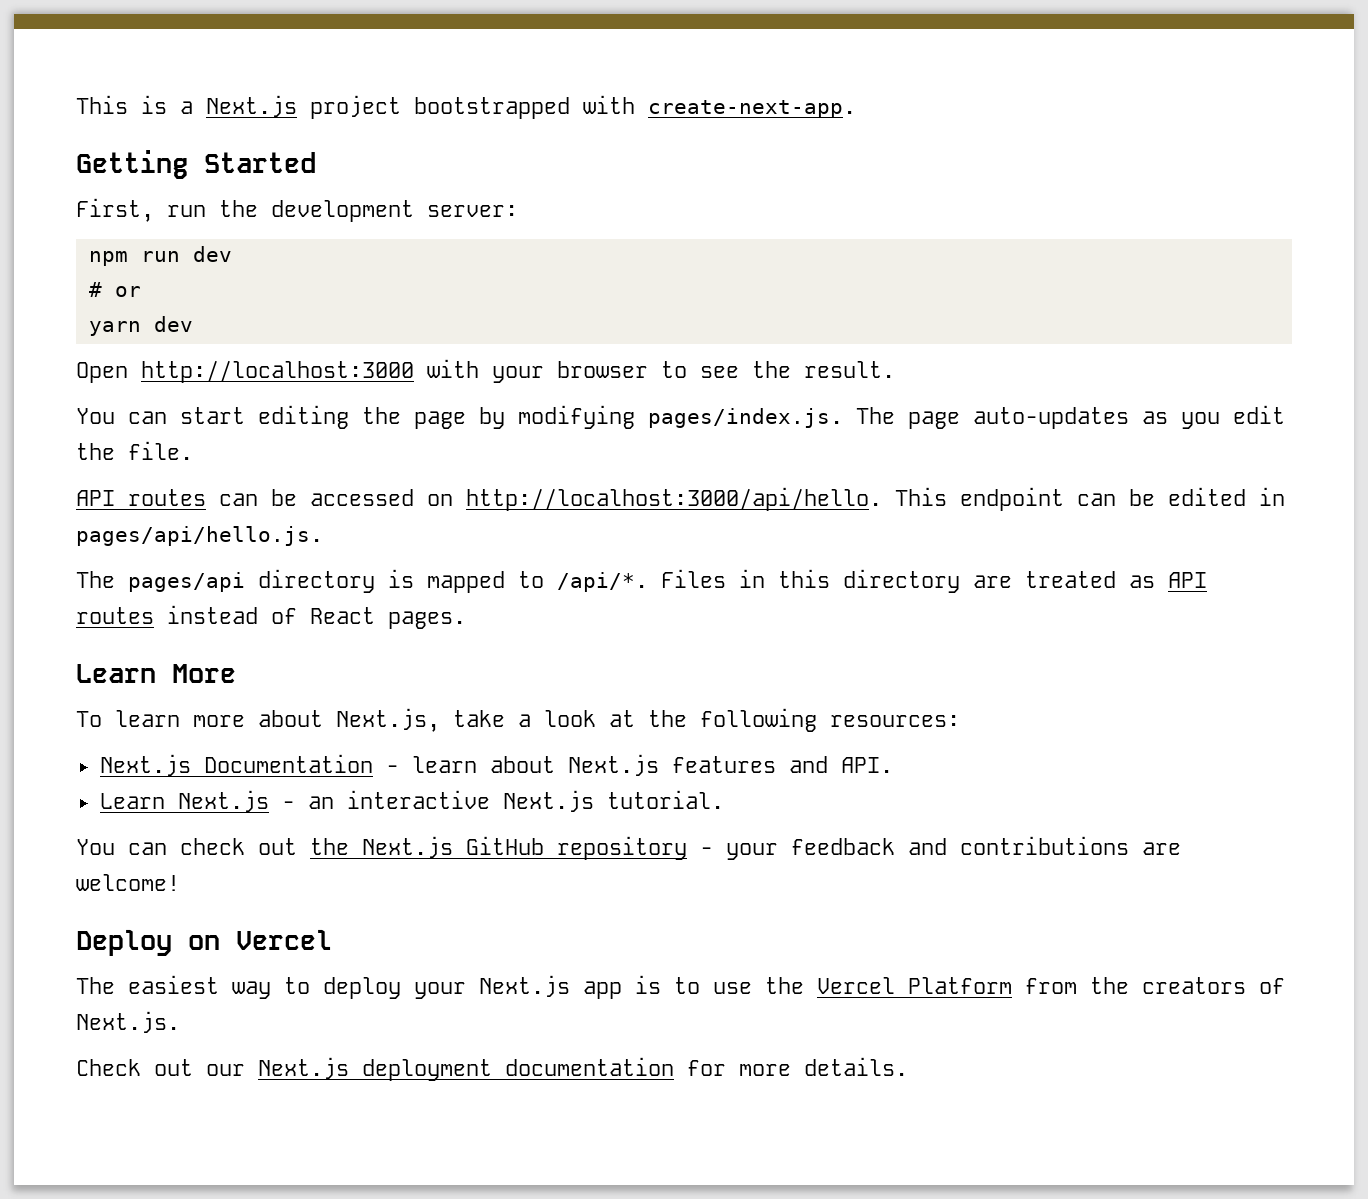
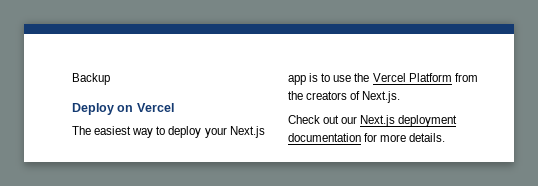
- This is a Next.js project bootstrapped with create-next-app.
- Getting Started
- First, run the development server:
- npm run dev
- # or
- yarn dev
- Open http://localhost:3000 with your browser to see the result.
- You can start editing the page by modifying pages/index.js. The page auto-updates as you edit the file.
- API routes can be accessed on http://localhost:3000/api/hello. This endpoint can be edited in pages/api/hello.js.
- The pages/api directory is mapped to /api/*. Files in this directory are treated as API routes instead of React pages.
- Learn More
- To learn more about Next.js, take a look at the following resources:
- Next.js Documentation - learn about Next.js features and API.
- Learn Next.js - an interactive Next.js tutorial.
- You can check out the Next.js GitHub repository - your feedback and contributions are welcome!
+ Backup

